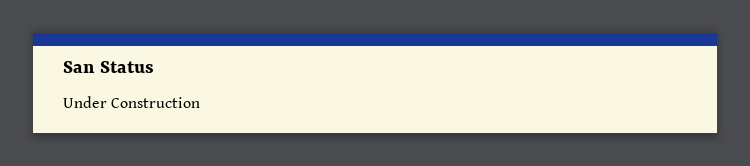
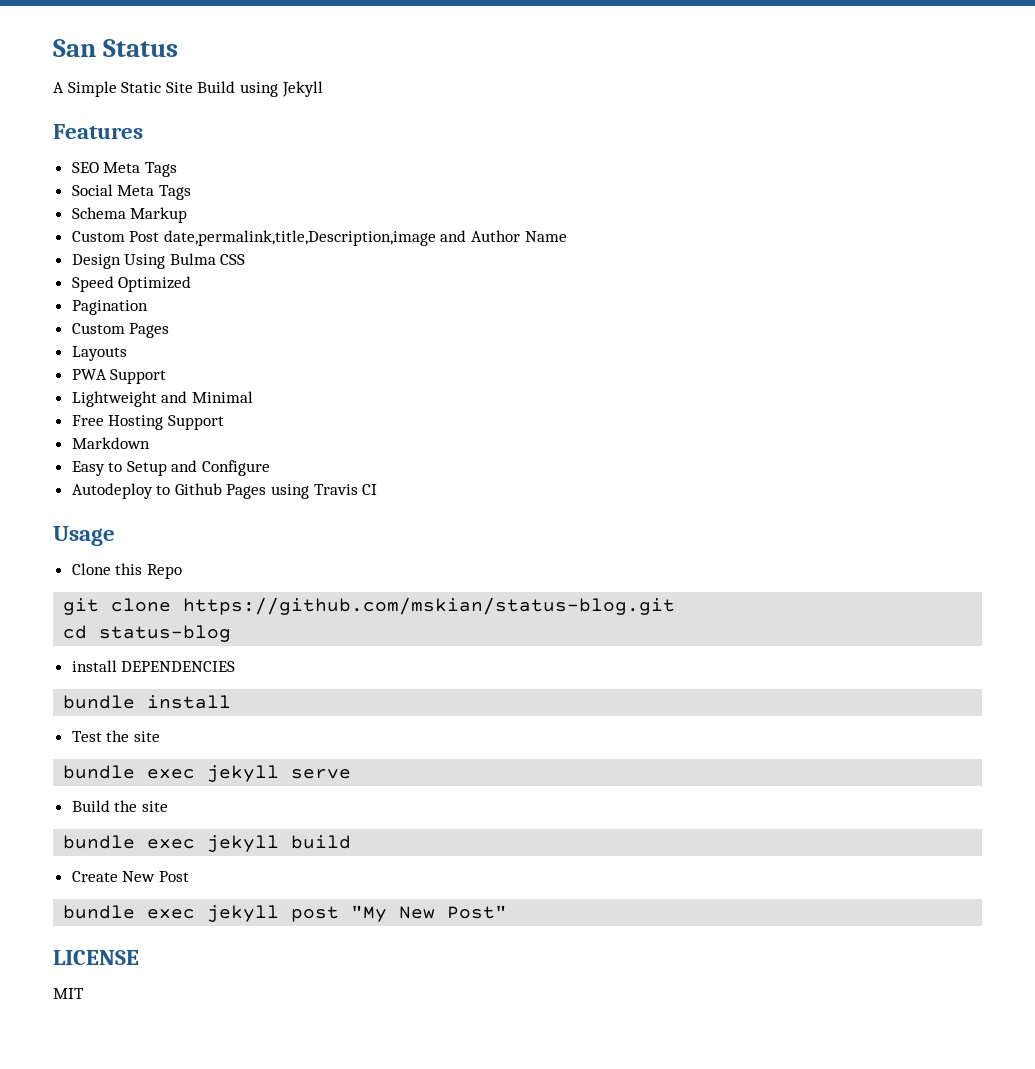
- Under Construction
+ A Simple Static Site Build using Jekyll
+ Features
+ SEO Meta Tags
+ Social Meta Tags
+ Schema Markup
+ Custom Post date,permalink,title,Description,image and Author Name
+ Design Using Bulma CSS
+ Speed Optimized
+ Pagination
+ Custom Pages
+ Layouts
+ PWA Support
+ Lightweight and Minimal
+ Free Hosting Support
+ Markdown
+ Easy to Setup and Configure
+ Autodeploy to Github Pages using Travis CI
+ Usage
+ Clone this Repo
+ git clone https://github.com/mskian/status-blog.git
+ cd status-blog
+ install DEPENDENCIES
+ bundle install
+ Test the site
+ bundle exec jekyll serve
+ Build the site
+ bundle exec jekyll build
+ Create New Post
+ bundle exec jekyll post "My New Post"
+ LICENSE
+ MIT

